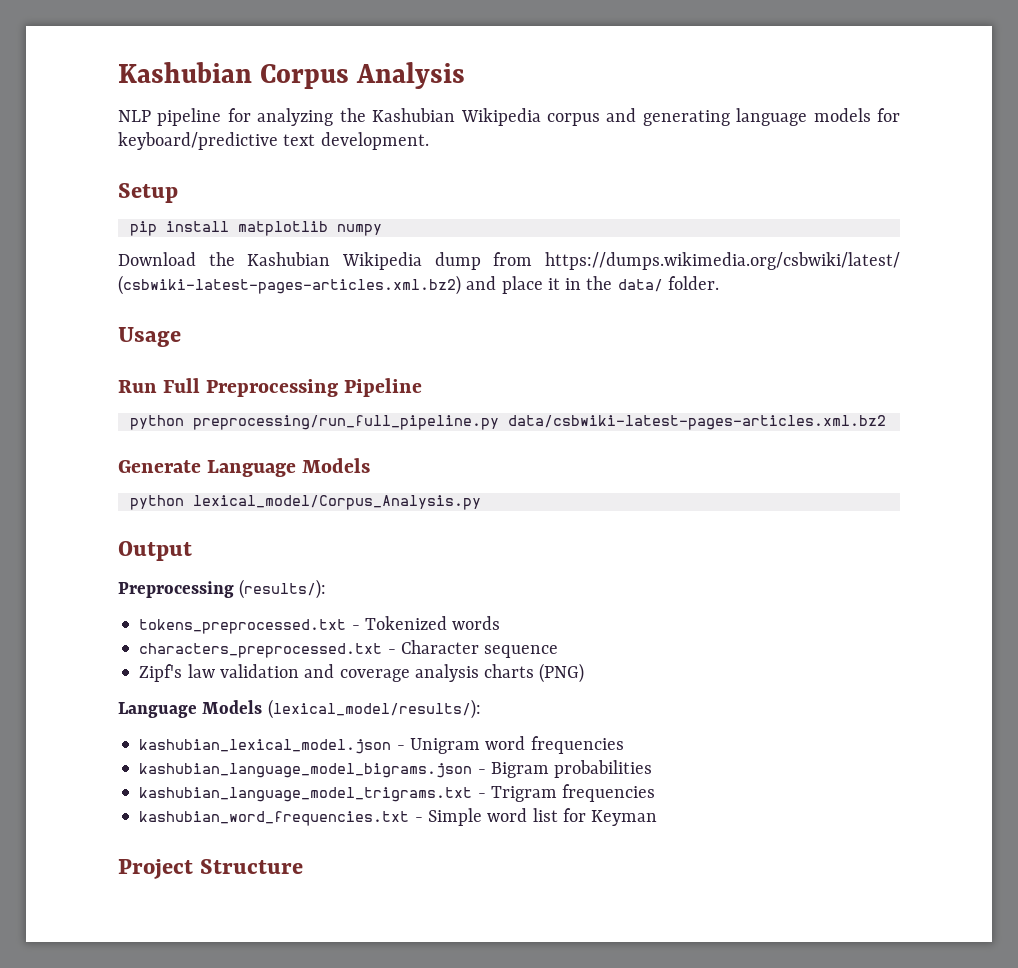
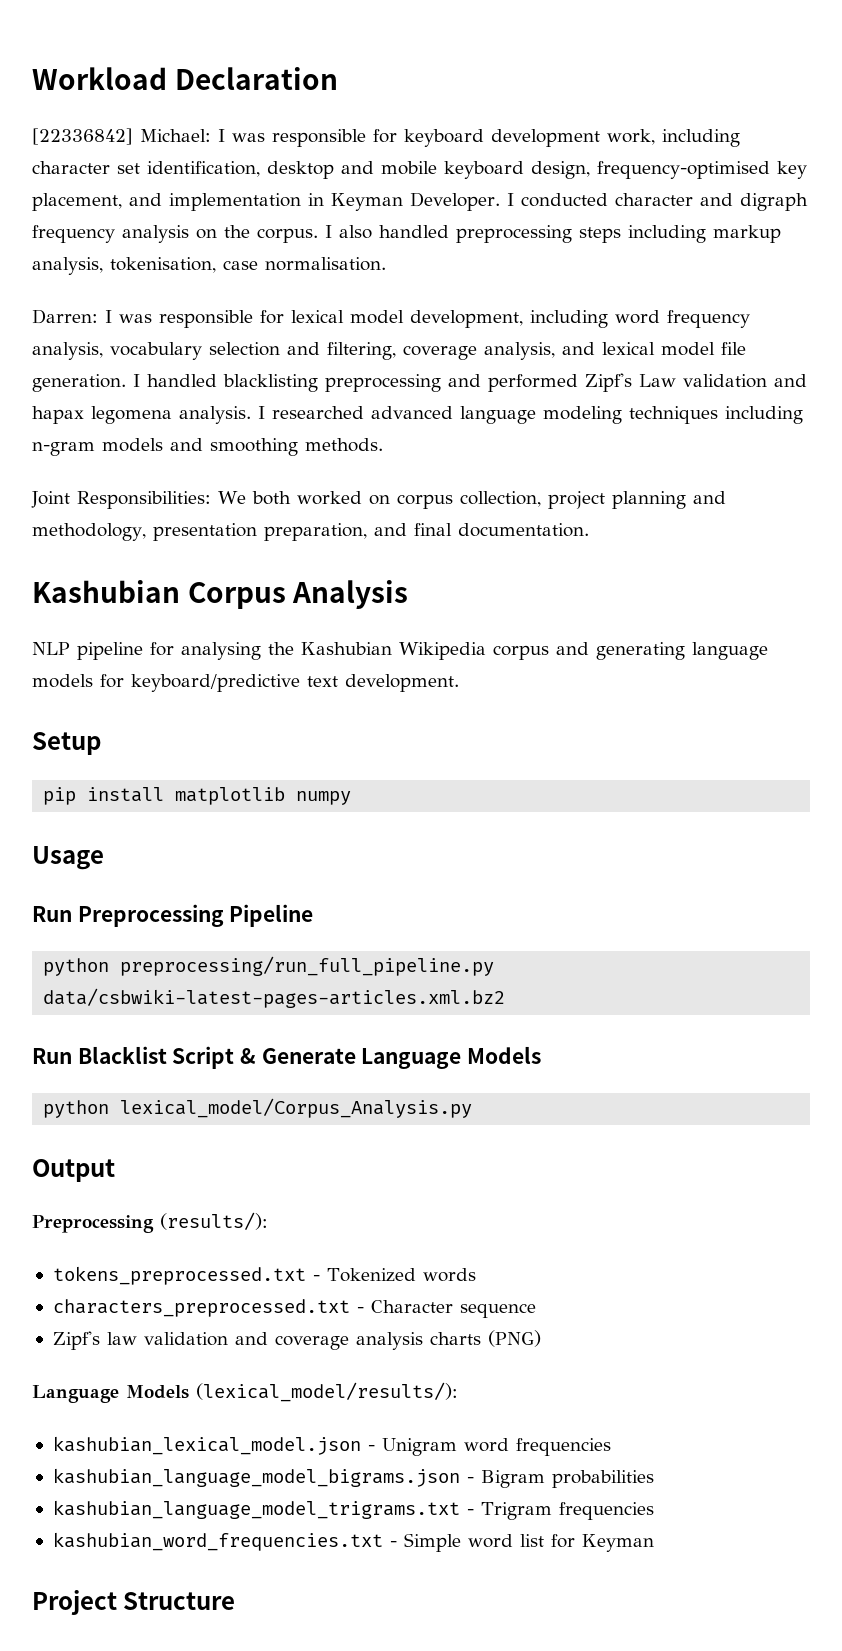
+ Workload Declaration
+ [22336842] Michael: I was responsible for keyboard development work, including character set identification, desktop and mobile keyboard design, frequency-optimised key placement, and implementation in Keyman Developer. I conducted character and digraph frequency analysis on the corpus. I also handled preprocessing steps including markup analysis, tokenisation, case normalisation.
+ Darren: I was responsible for lexical model development, including word frequency analysis, vocabulary selection and filtering, coverage analysis, and lexical model file generation. I handled blacklisting preprocessing and performed Zipf's Law validation and hapax legomena analysis. I researched advanced language modeling techniques including n-gram models and smoothing methods.
+ Joint Responsibilities: We both worked on corpus collection, project planning and methodology, presentation preparation, and final documentation.
- NLP pipeline for analyzing the Kashubian Wikipedia corpus and generating language models for keyboard/predictive text development.
+ NLP pipeline for analysing the Kashubian Wikipedia corpus and generating language models for keyboard/predictive text development.
- Download the Kashubian Wikipedia dump from https://dumps.wikimedia.org/csbwiki/latest/ (csbwiki-latest-pages-articles.xml.bz2) and place it in the data/ folder.
- Run Full Preprocessing Pipeline
+ Run Preprocessing Pipeline
- Generate Language Models
+ Run Blacklist Script & Generate Language Models

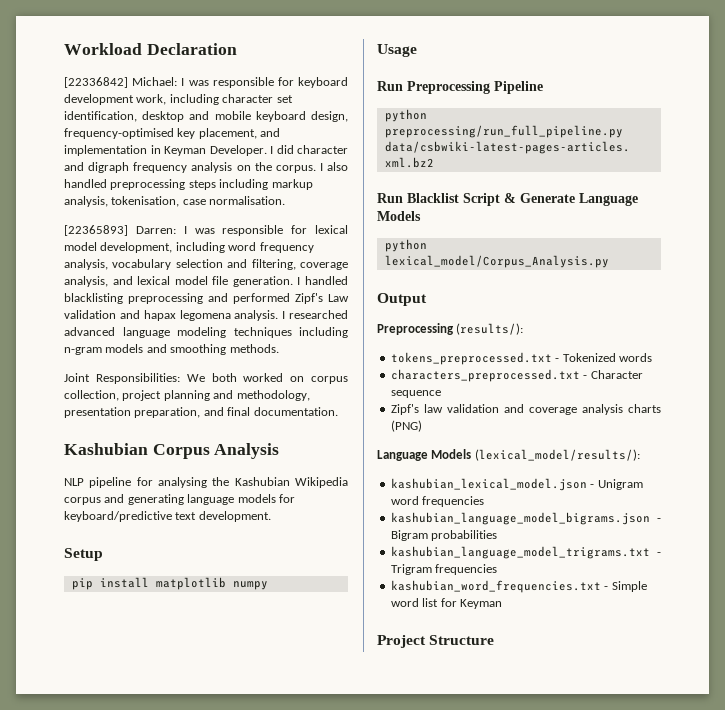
- I conducted character and digraph frequency analysis on the corpus.
+ I did character and digraph frequency analysis on the corpus.
- Darren: I was responsible for lexical model development, including word frequency analysis, vocabulary selection and filtering, coverage analysis, and lexical model file generation.
+ [22365893] Darren: I was responsible for lexical model development, including word frequency analysis, vocabulary selection and filtering, coverage analysis, and lexical model file generation.

